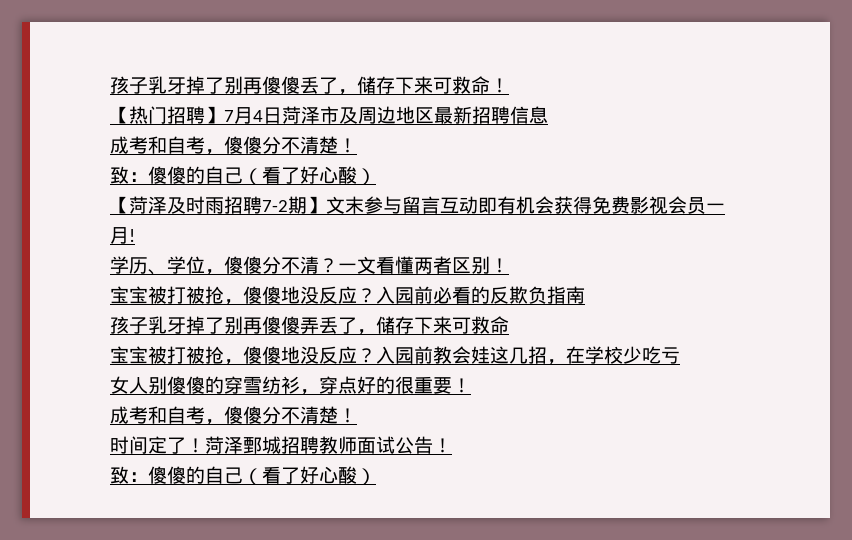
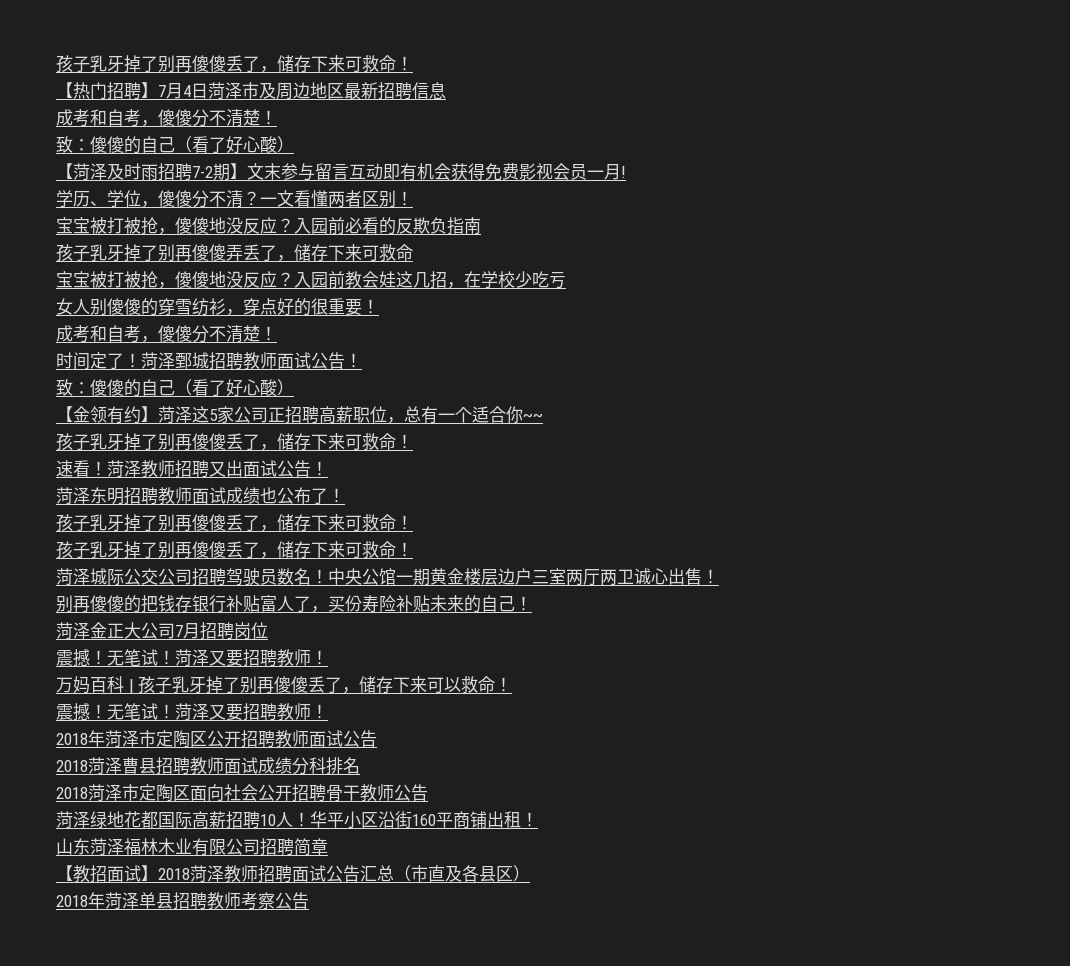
+ 【金领有约】菏泽这5家公司正招聘高薪职位，总有一个适合你~~
+ 孩子乳牙掉了别再傻傻丢了，储存下来可救命！
+ 速看！菏泽教师招聘又出面试公告！
+ 菏泽东明招聘教师面试成绩也公布了！
+ 孩子乳牙掉了别再傻傻丢了，储存下来可救命！
+ 孩子乳牙掉了别再傻傻丢了，储存下来可救命！
+ 菏泽城际公交公司招聘驾驶员数名！中央公馆一期黄金楼层边户三室两厅两卫诚心出售！
+ 别再傻傻的把钱存银行补贴富人了，买份寿险补贴未来的自己！
+ 菏泽金正大公司7月招聘岗位
+ 震撼！无笔试！菏泽又要招聘教师！
+ 万妈百科 | 孩子乳牙掉了别再傻傻丢了，储存下来可以救命！
+ 震撼！无笔试！菏泽又要招聘教师！
+ 2018年菏泽市定陶区公开招聘教师面试公告
+ 2018菏泽曹县招聘教师面试成绩分科排名
+ 2018菏泽市定陶区面向社会公开招聘骨干教师公告
+ 菏泽绿地花都国际高薪招聘10人！华平小区沿街160平商铺出租！
+ 山东菏泽福林木业有限公司招聘简章
+ 【教招面试】2018菏泽教师招聘面试公告汇总（市直及各县区）
+ 2018年菏泽单县招聘教师考察公告

